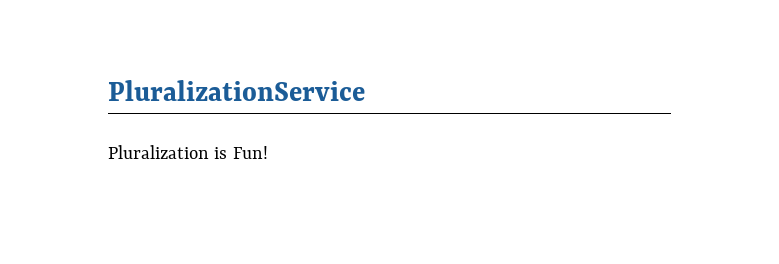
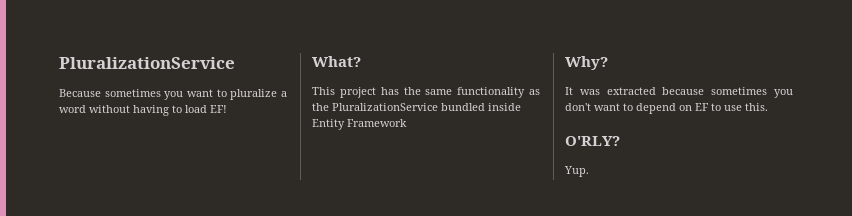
- Pluralization is Fun!
+ Because sometimes you want to pluralize a word without having to load EF!
+ What?
+ This project has the same functionality as the PluralizationService bundled inside Entity Framework
+ Why?
+ It was extracted because sometimes you don't want to depend on EF to use this.
+ O'RLY?
+ Yup.

